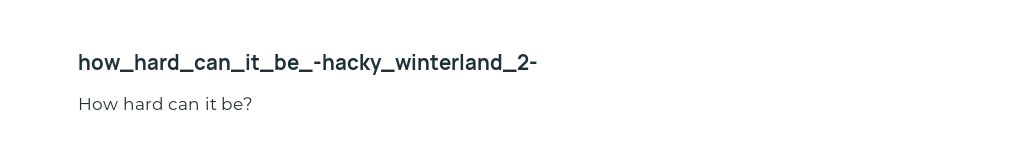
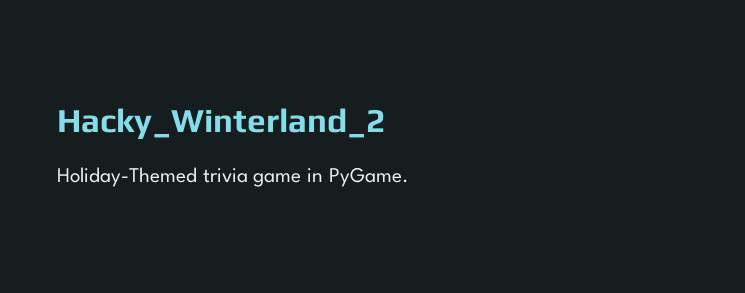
- how_hard_can_it_be_-hacky_winterland_2-
- How hard can it be?
+ Hacky_Winterland_2
+ Holiday-Themed trivia game in PyGame.

